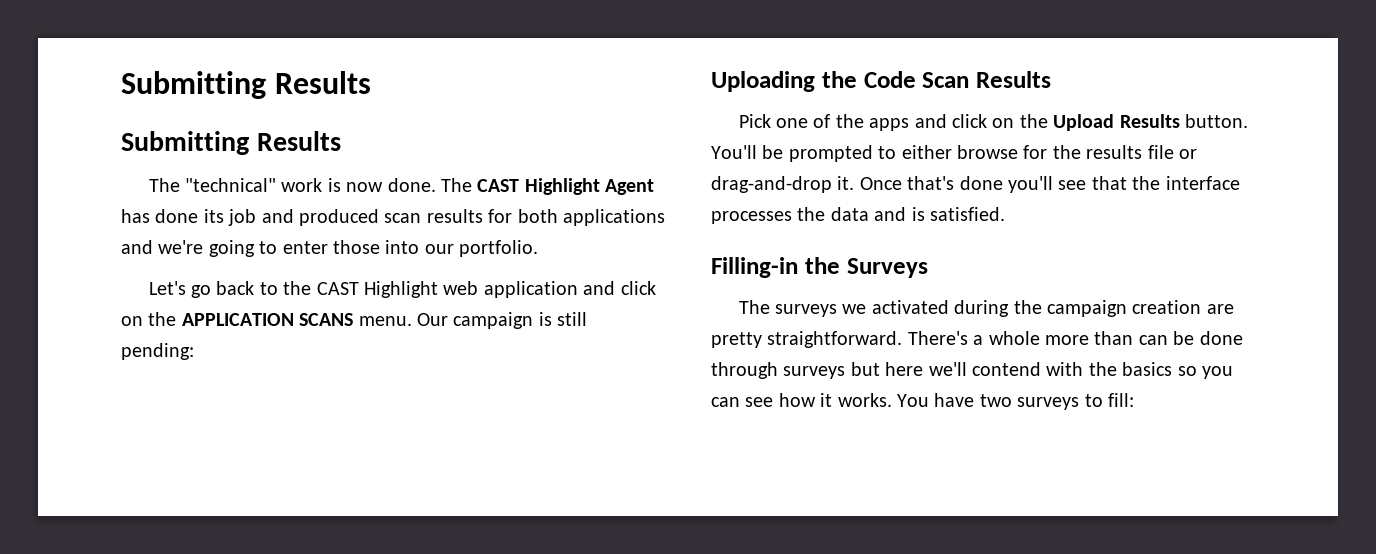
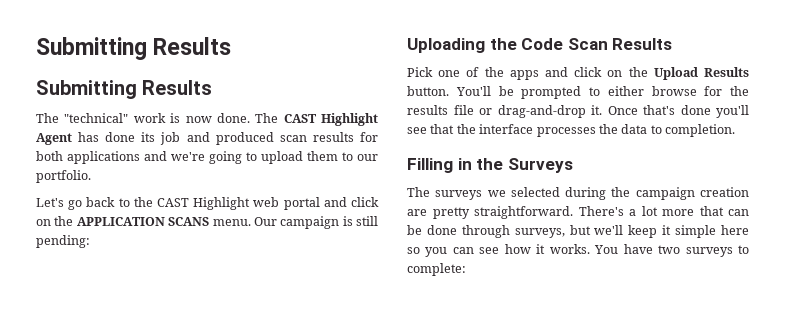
- The CAST Highlight Agent has done its job and produced scan results for both applications and we're going to enter those into our portfolio.
+ The CAST Highlight Agent has done its job and produced scan results for both applications and we're going to upload them to our portfolio.
- Let's go back to the CAST Highlight web application and click on the APPLICATION SCANS menu.
+ Let's go back to the CAST Highlight web portal and click on the APPLICATION SCANS menu.
- Once that's done you'll see that the interface processes the data and is satisfied.
- Filling-in the Surveys
+ Once that's done you'll see that the interface processes the data to completion.
+ Filling in the Surveys
- The surveys we activated during the campaign creation are pretty straightforward.
+ The surveys we selected during the campaign creation are pretty straightforward.
- There's a whole more than can be done through surveys but here we'll contend with the basics so you can see how it works.
+ There's a lot more that can be done through surveys, but we'll keep it simple here so you can see how it works.
- You have two surveys to fill:
+ You have two surveys to complete:

